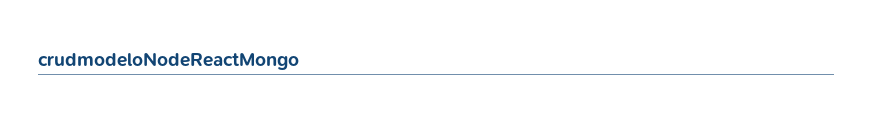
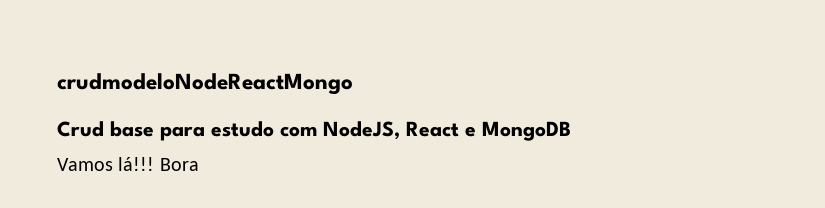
+ Crud base para estudo com NodeJS, React e MongoDB
+ Vamos lá!!! Bora

